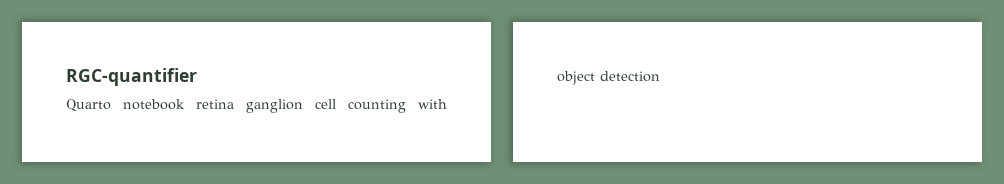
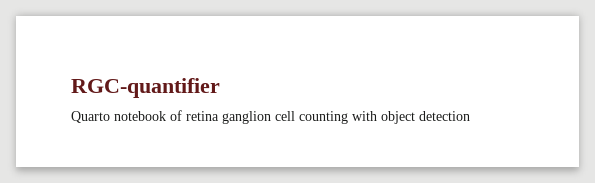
- Quarto notebook retina ganglion cell counting with object detection
+ Quarto notebook of retina ganglion cell counting with object detection

